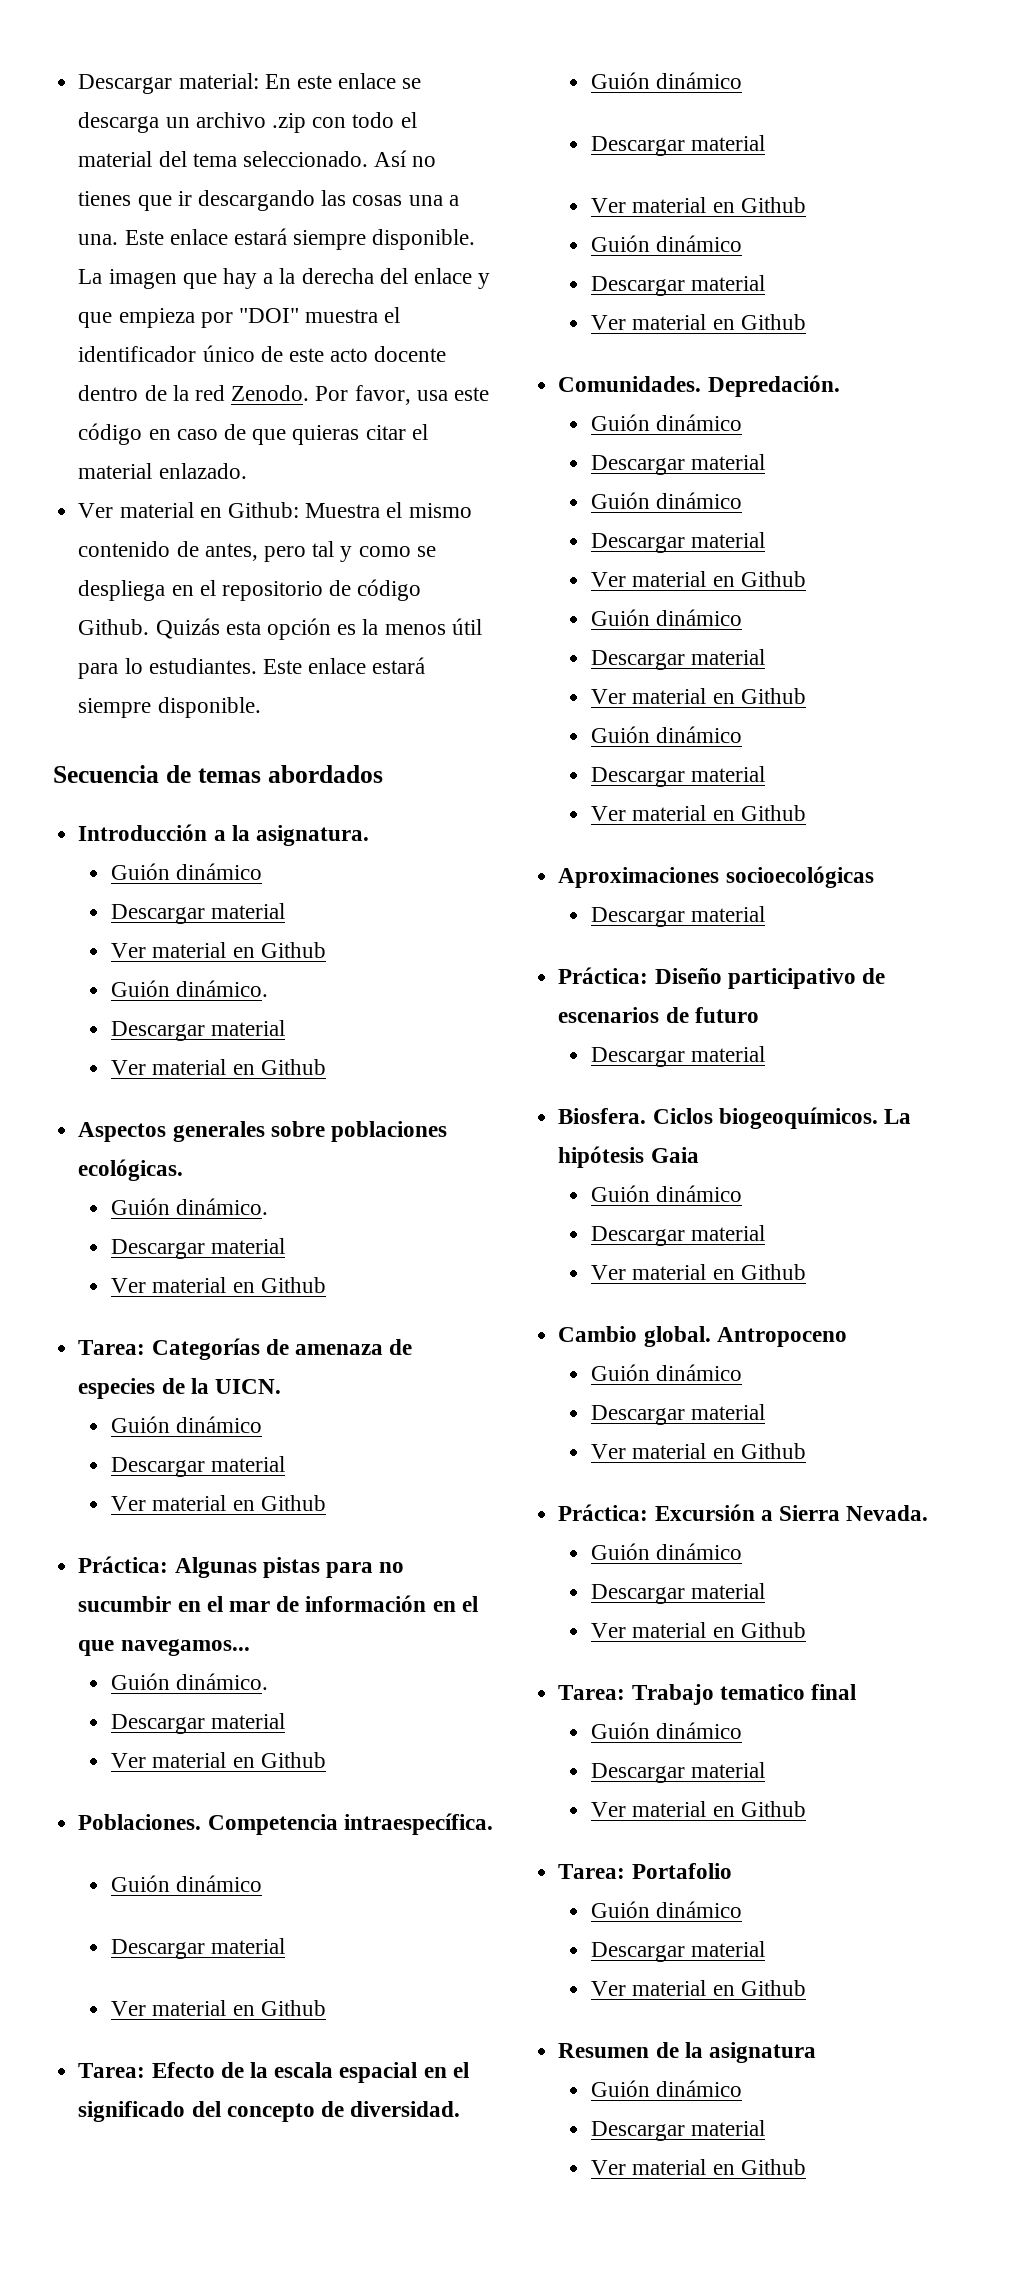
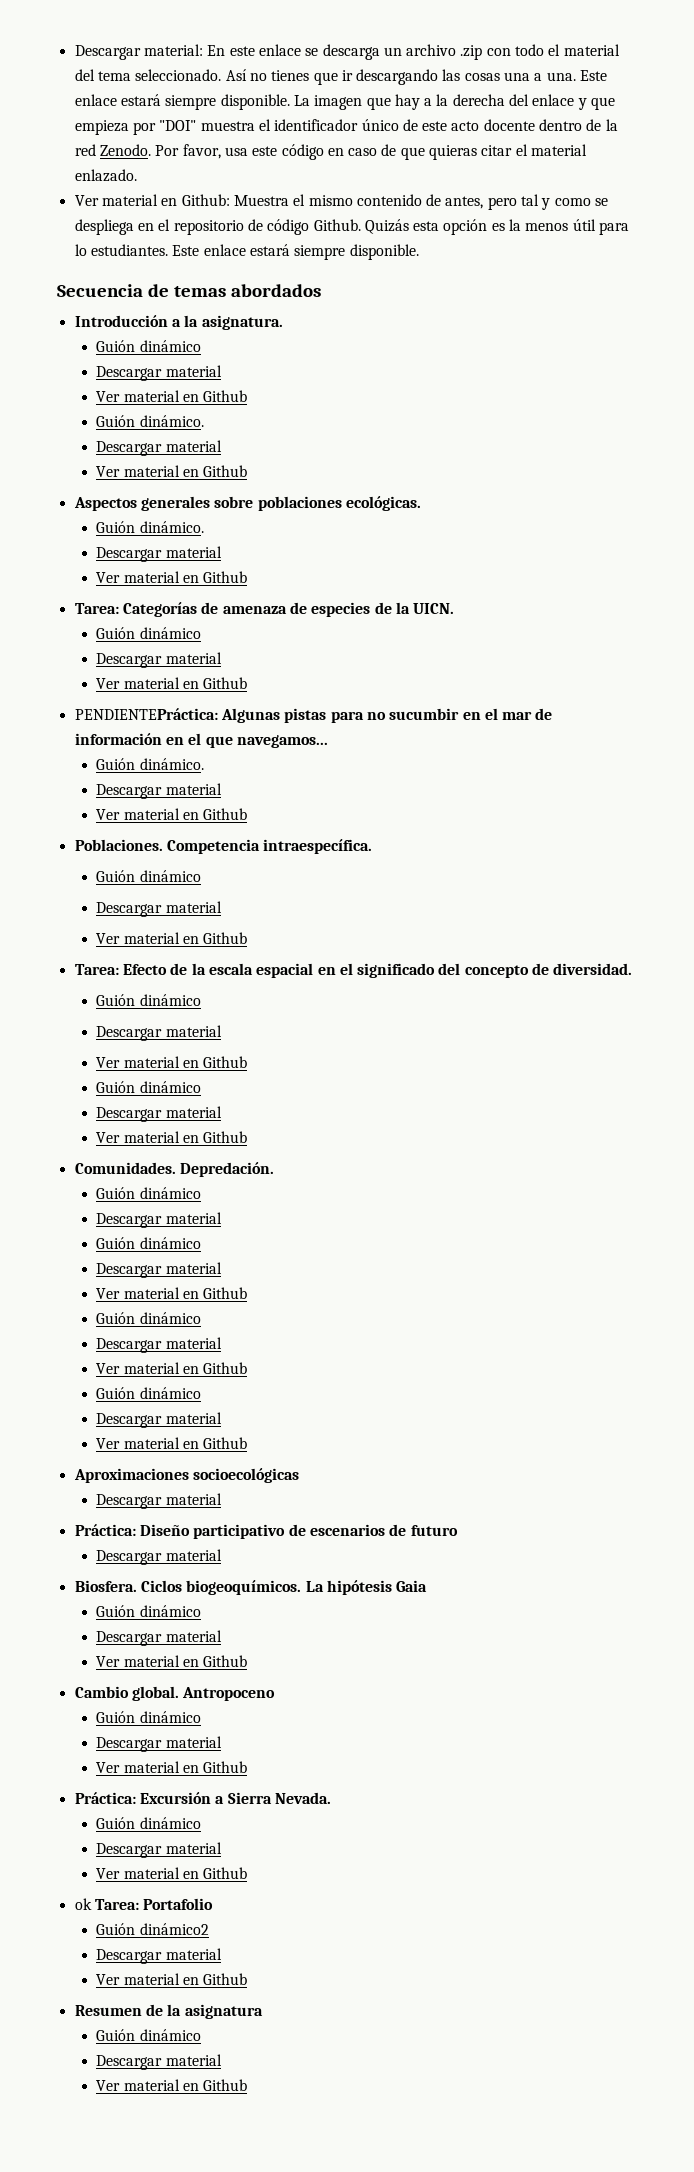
- Práctica: Algunas pistas para no sucumbir en el mar de información en el que navegamos...
+ PENDIENTEPráctica: Algunas pistas para no sucumbir en el mar de información en el que navegamos...
- Tarea: Trabajo tematico final
- Guión dinámico
- Descargar material
- Ver material en Github
- Tarea: Portafolio
- Guión dinámico
+ ok Tarea: Portafolio
+ Guión dinámico2

